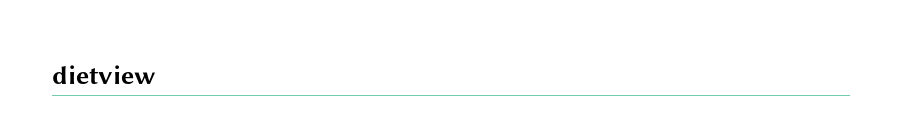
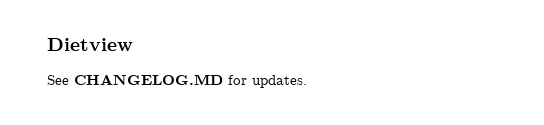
- dietview
+ Dietview
+ See CHANGELOG.MD for updates.

